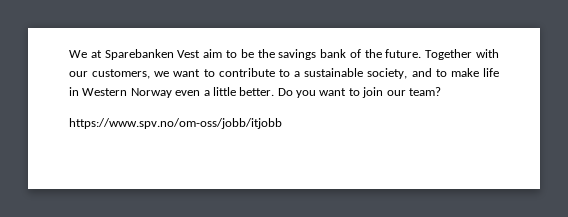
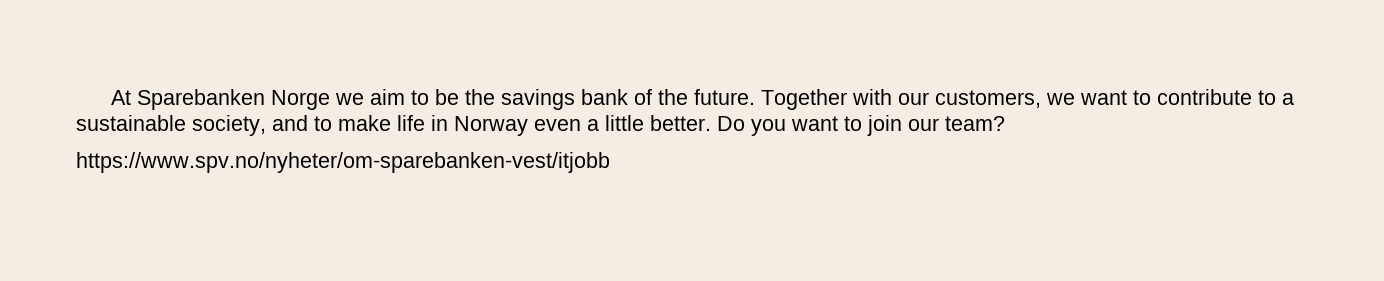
- We at Sparebanken Vest aim to be the savings bank of the future.
+ At Sparebanken Norge we aim to be the savings bank of the future.
- Together with our customers, we want to contribute to a sustainable society, and to make life in Western Norway even a little better.
+ Together with our customers, we want to contribute to a sustainable society, and to make life in Norway even a little better.
- https://www.spv.no/om-oss/jobb/itjobb
+ https://www.spv.no/nyheter/om-sparebanken-vest/itjobb

